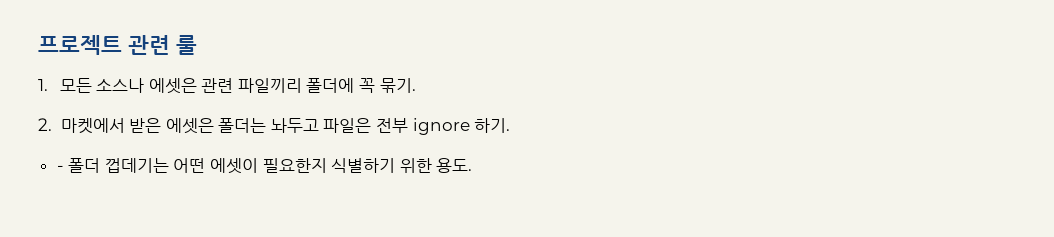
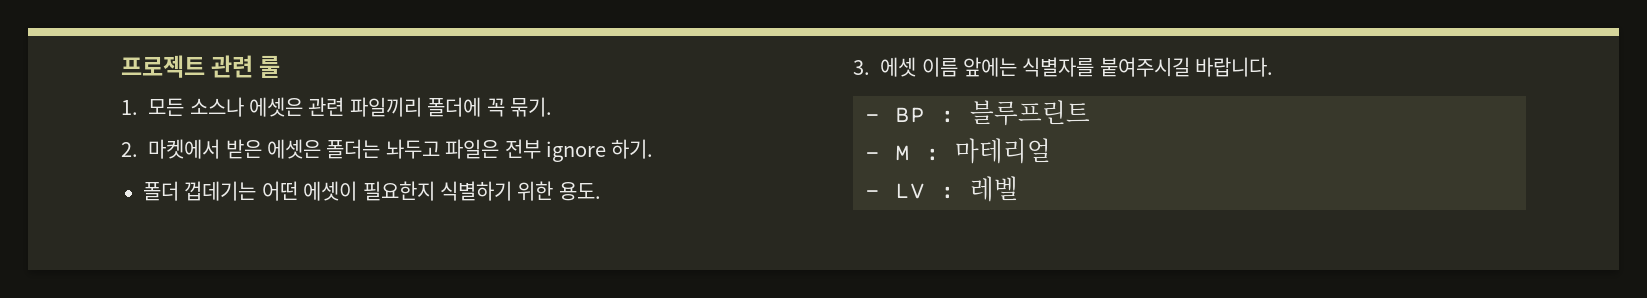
- - 폴더 껍데기는 어떤 에셋이 필요한지 식별하기 위한 용도.
+ 폴더 껍데기는 어떤 에셋이 필요한지 식별하기 위한 용도.
+ 3. 에셋 이름 앞에는 식별자를 붙여주시길 바랍니다.
+ - BP : 블루프린트
+ - M : 마테리얼
+ - LV : 레벨

